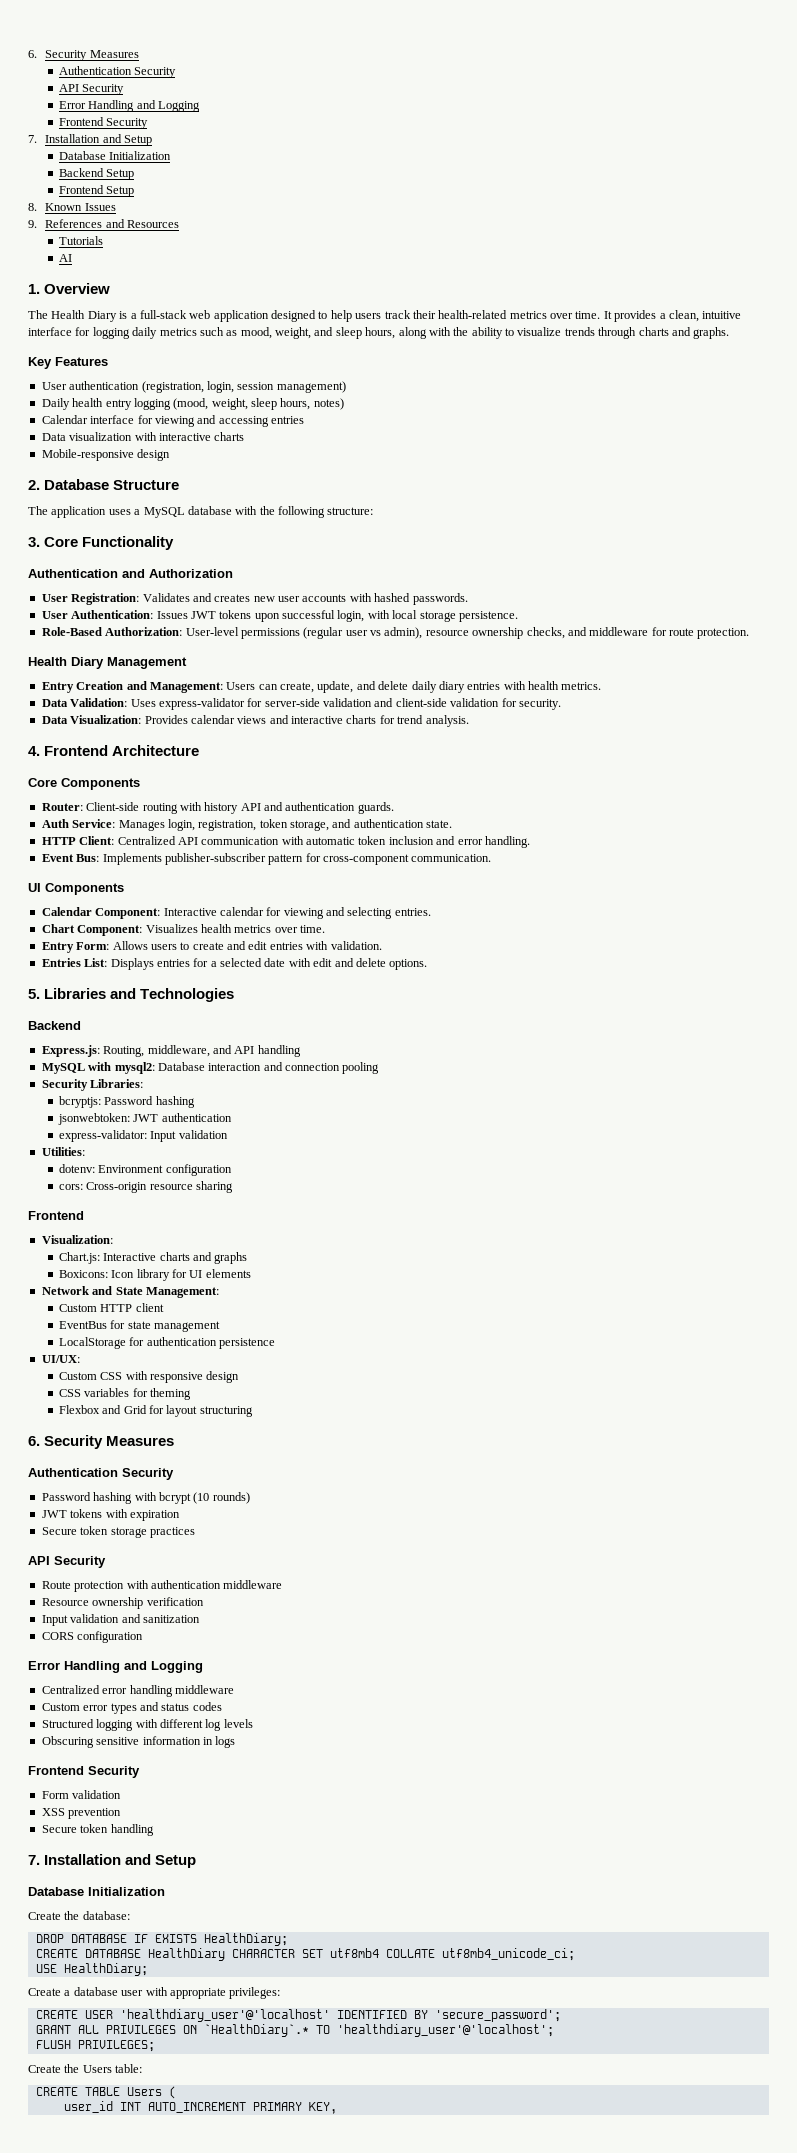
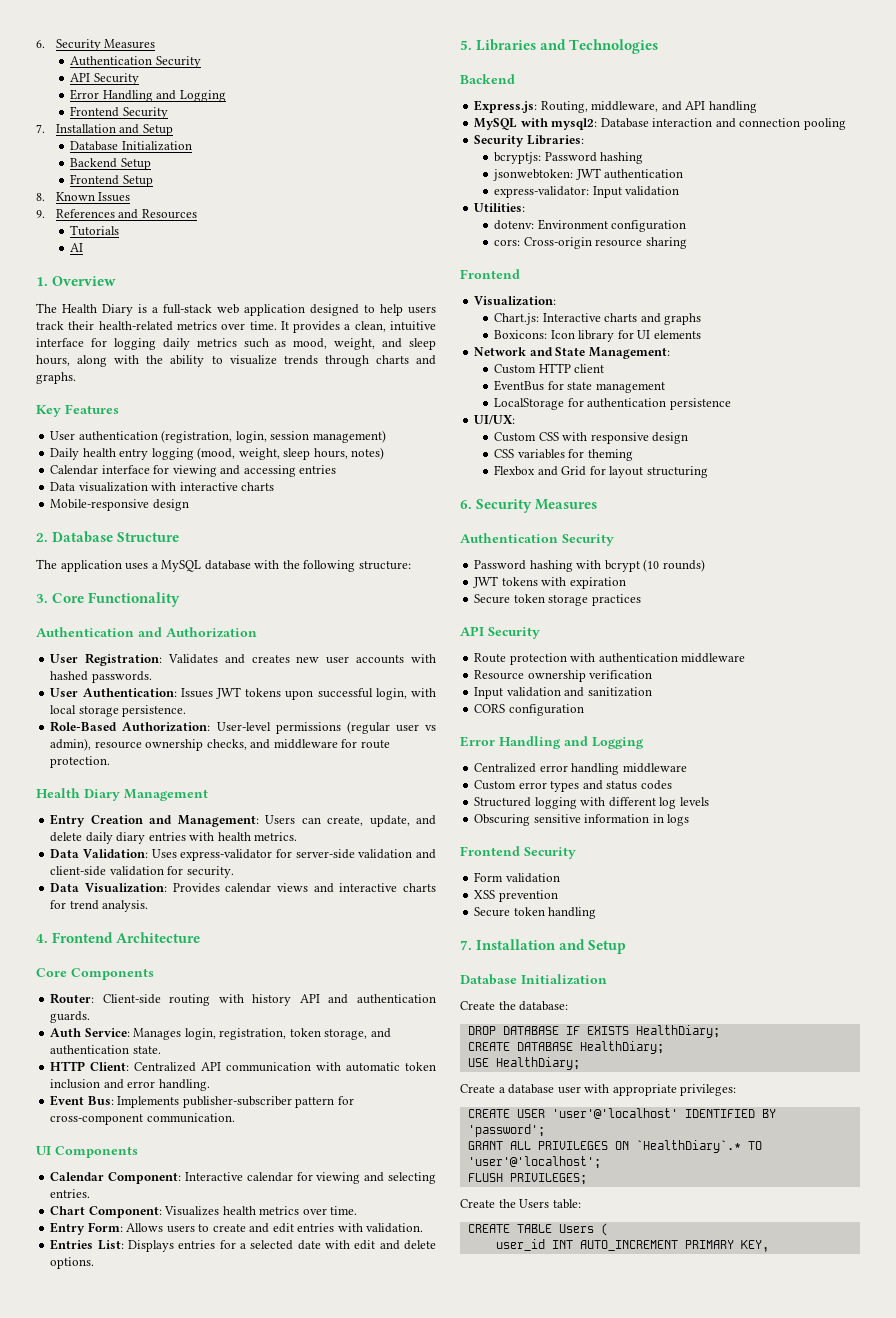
- CREATE DATABASE HealthDiary CHARACTER SET utf8mb4 COLLATE utf8mb4_unicode_ci;
+ CREATE DATABASE HealthDiary;
- CREATE USER 'healthdiary_user'@'localhost' IDENTIFIED BY 'secure_password';
+ CREATE USER 'user'@'localhost' IDENTIFIED BY 'password';
- GRANT ALL PRIVILEGES ON `HealthDiary`.* TO 'healthdiary_user'@'localhost';
+ GRANT ALL PRIVILEGES ON `HealthDiary`.* TO 'user'@'localhost';

